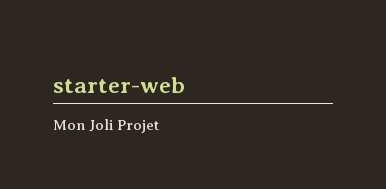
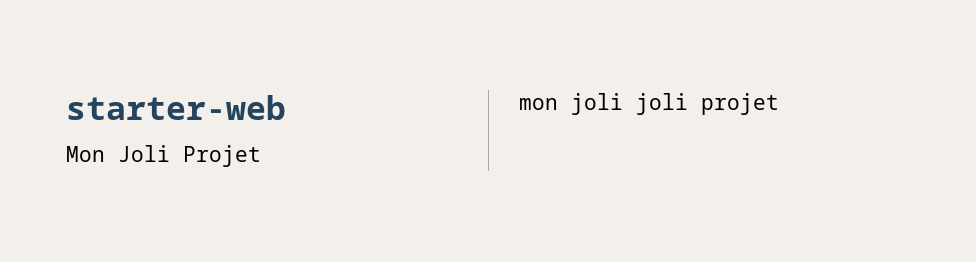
+ mon joli joli projet

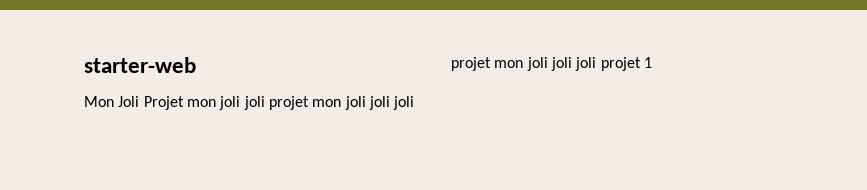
- Mon Joli Projet
- mon joli joli projet
+ Mon Joli Projet mon joli joli projet mon joli joli joli projet mon joli joli joli projet 1

